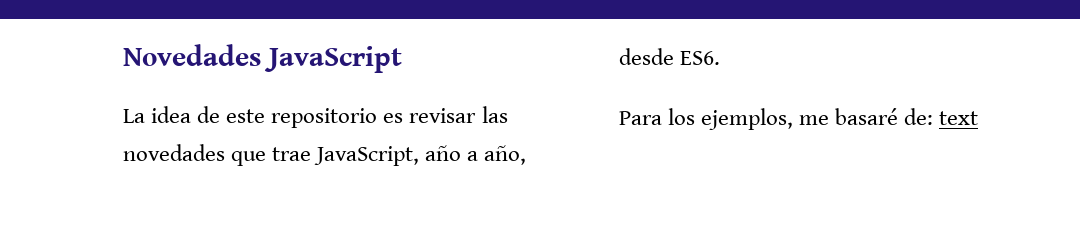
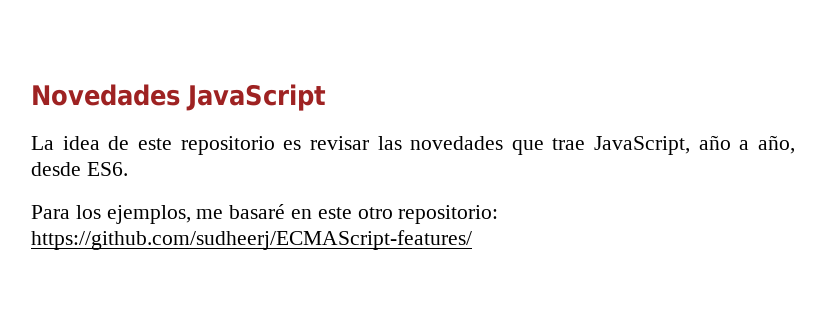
- Para los ejemplos, me basaré de: text
+ Para los ejemplos, me basaré en este otro repositorio: https://github.com/sudheerj/ECMAScript-features/

